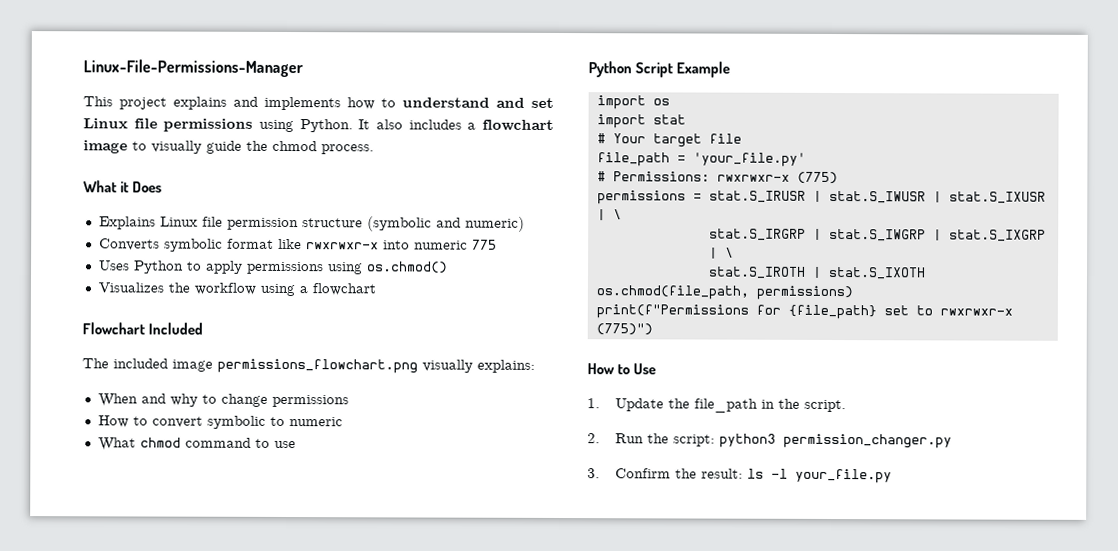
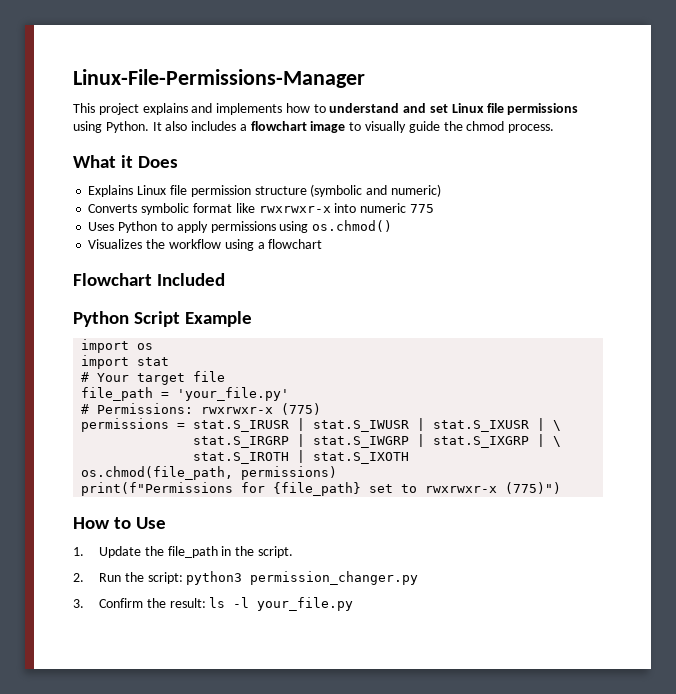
- The included image permissions_flowchart.png visually explains:
- When and why to change permissions
- How to convert symbolic to numeric
- What chmod command to use

